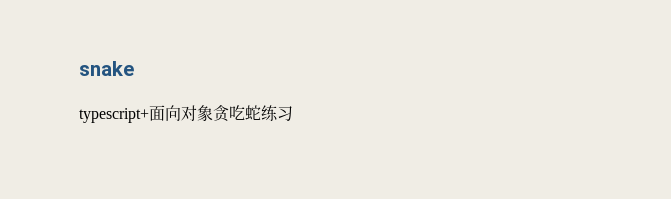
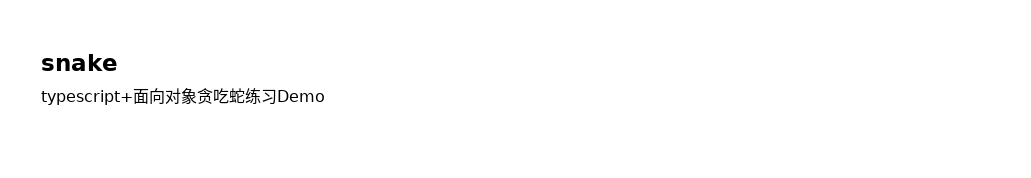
- typescript+面向对象贪吃蛇练习
+ typescript+面向对象贪吃蛇练习Demo

